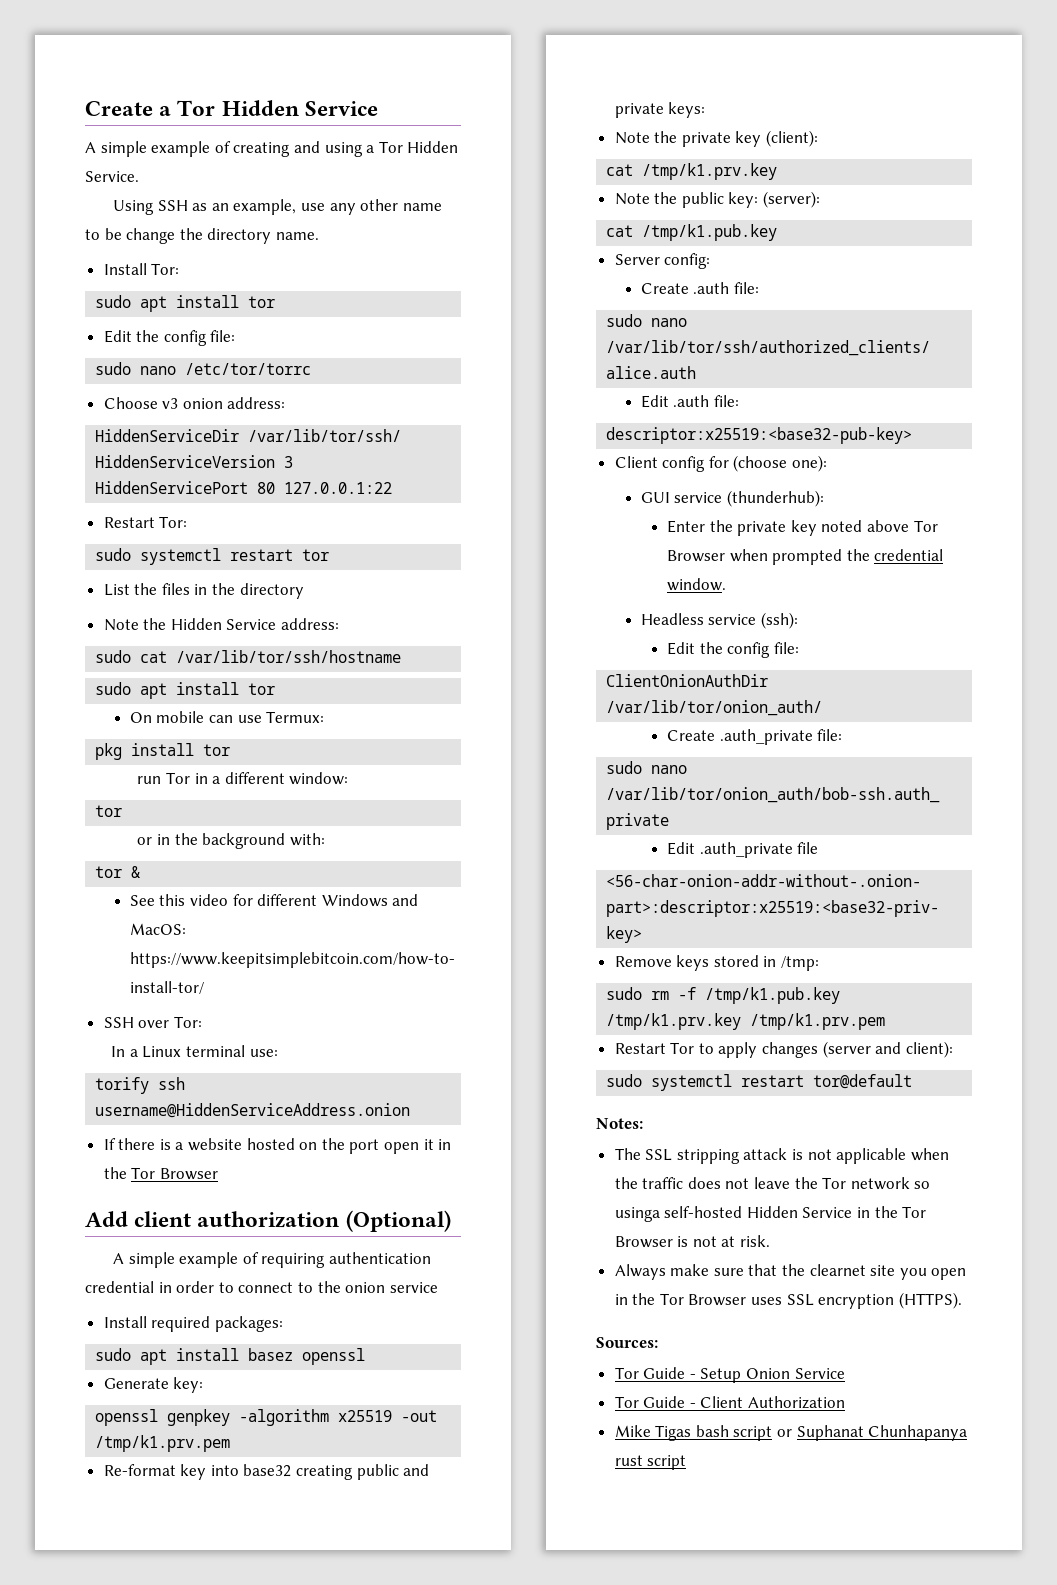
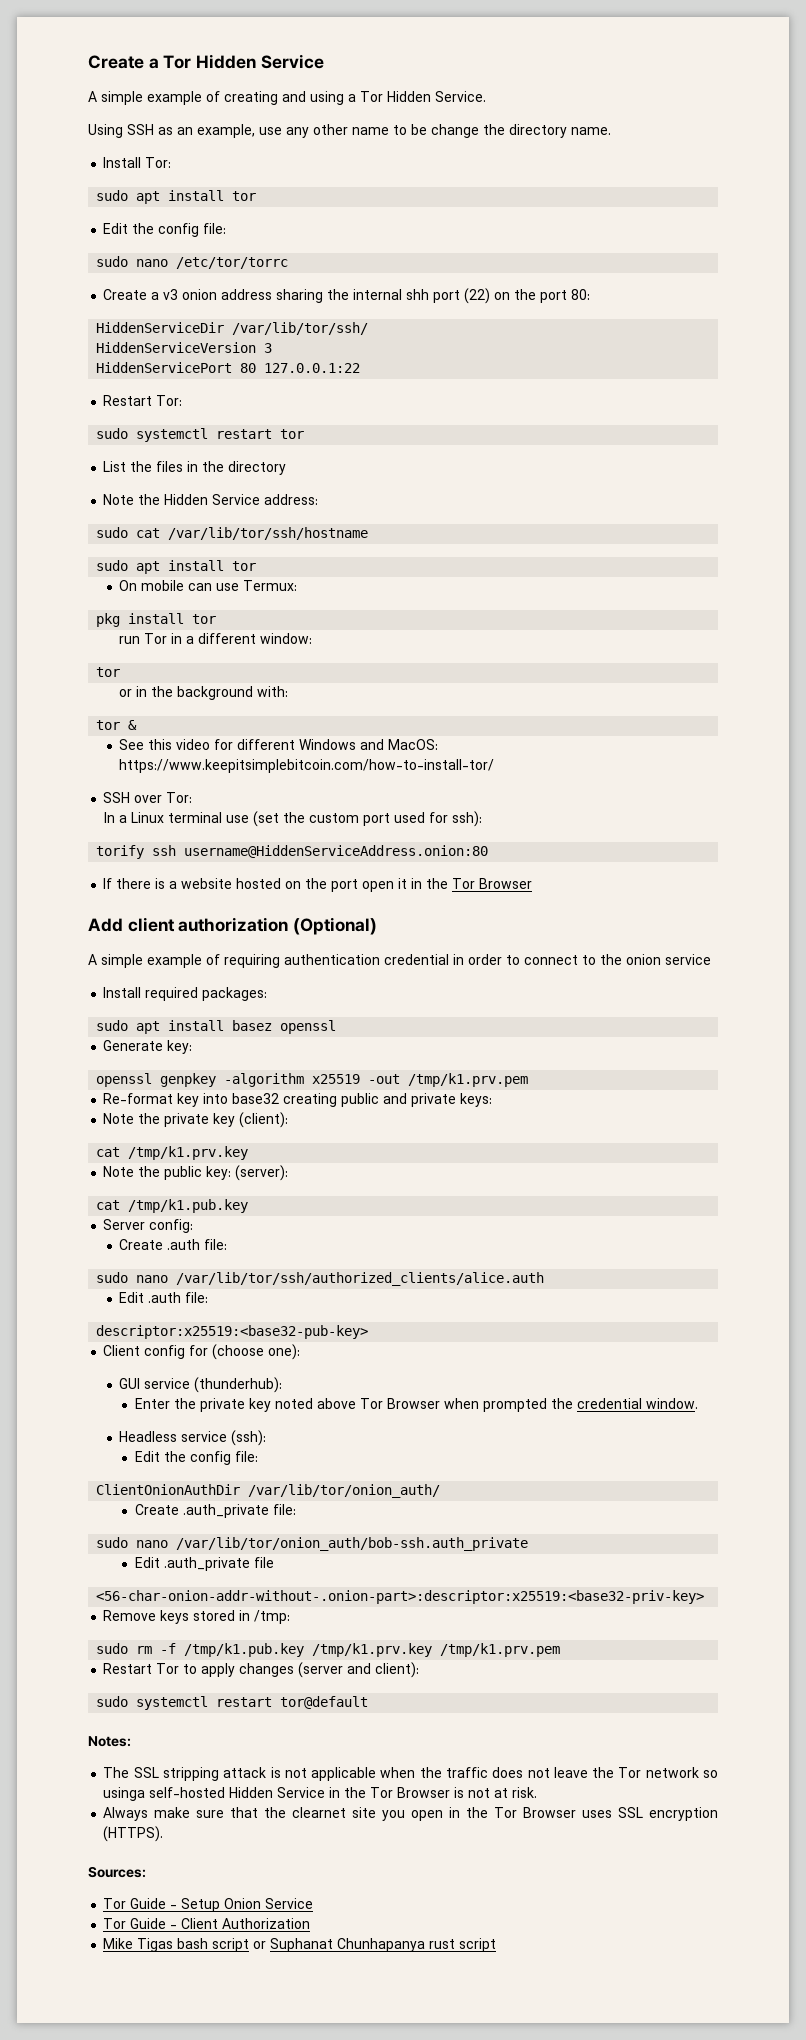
- Choose v3 onion address:
+ Create a v3 onion address sharing the internal shh port (22) on the port 80:
- In a Linux terminal use:
+ In a Linux terminal use (set the custom port used for ssh):
- torify ssh username@HiddenServiceAddress.onion
+ torify ssh username@HiddenServiceAddress.onion:80

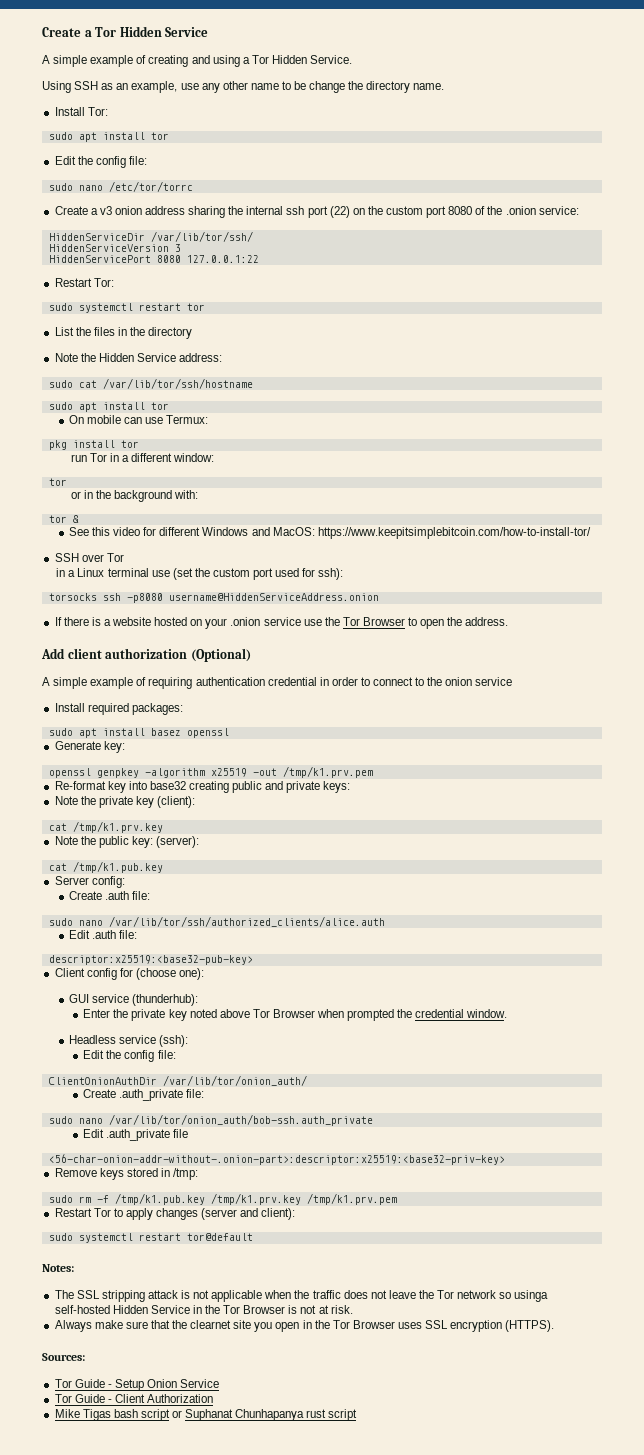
- Create a v3 onion address sharing the internal shh port (22) on the port 80:
+ Create a v3 onion address sharing the internal ssh port (22) on the custom port 8080 of the .onion service:
- HiddenServicePort 80 127.0.0.1:22
+ HiddenServicePort 8080 127.0.0.1:22
- SSH over Tor:
- In a Linux terminal use (set the custom port used for ssh):
+ SSH over Tor
+ in a Linux terminal use (set the custom port used for ssh):
- torify ssh username@HiddenServiceAddress.onion:80
+ torsocks ssh -p8080 username@HiddenServiceAddress.onion
- If there is a website hosted on the port open it in the Tor Browser
+ If there is a website hosted on your .onion service use the Tor Browser to open the address.

